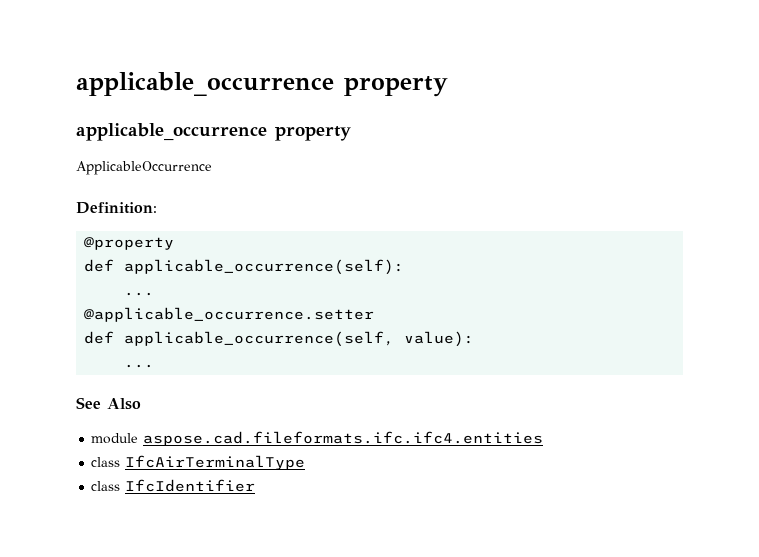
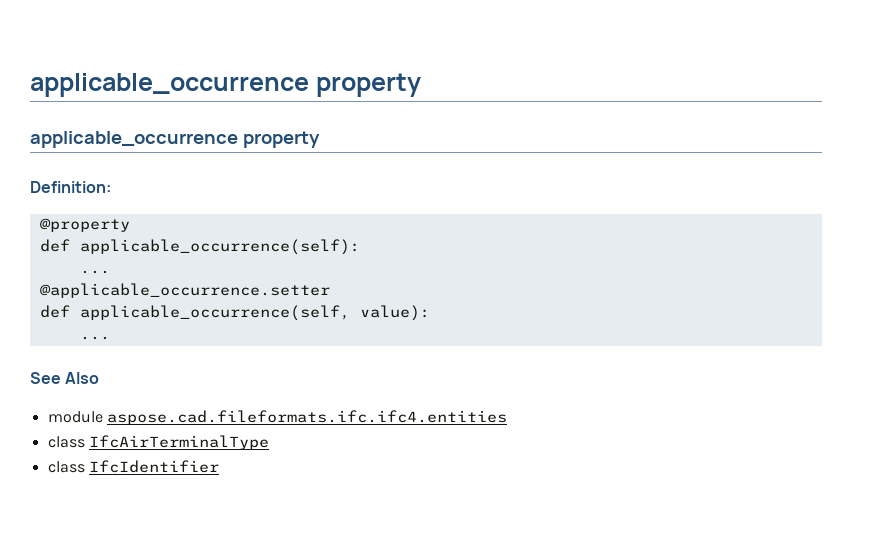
- ApplicableOccurrence

